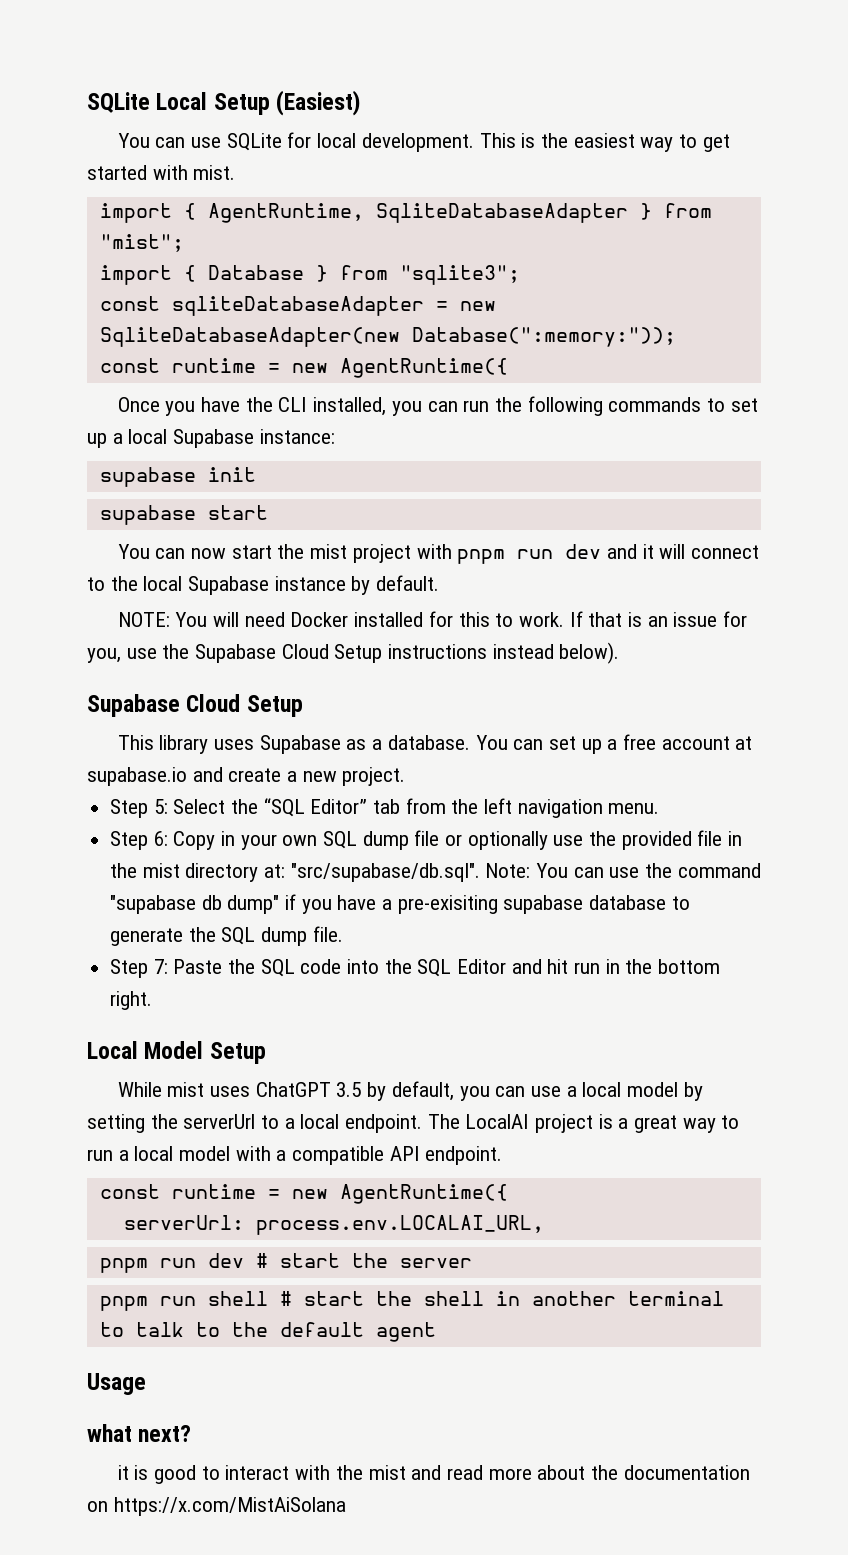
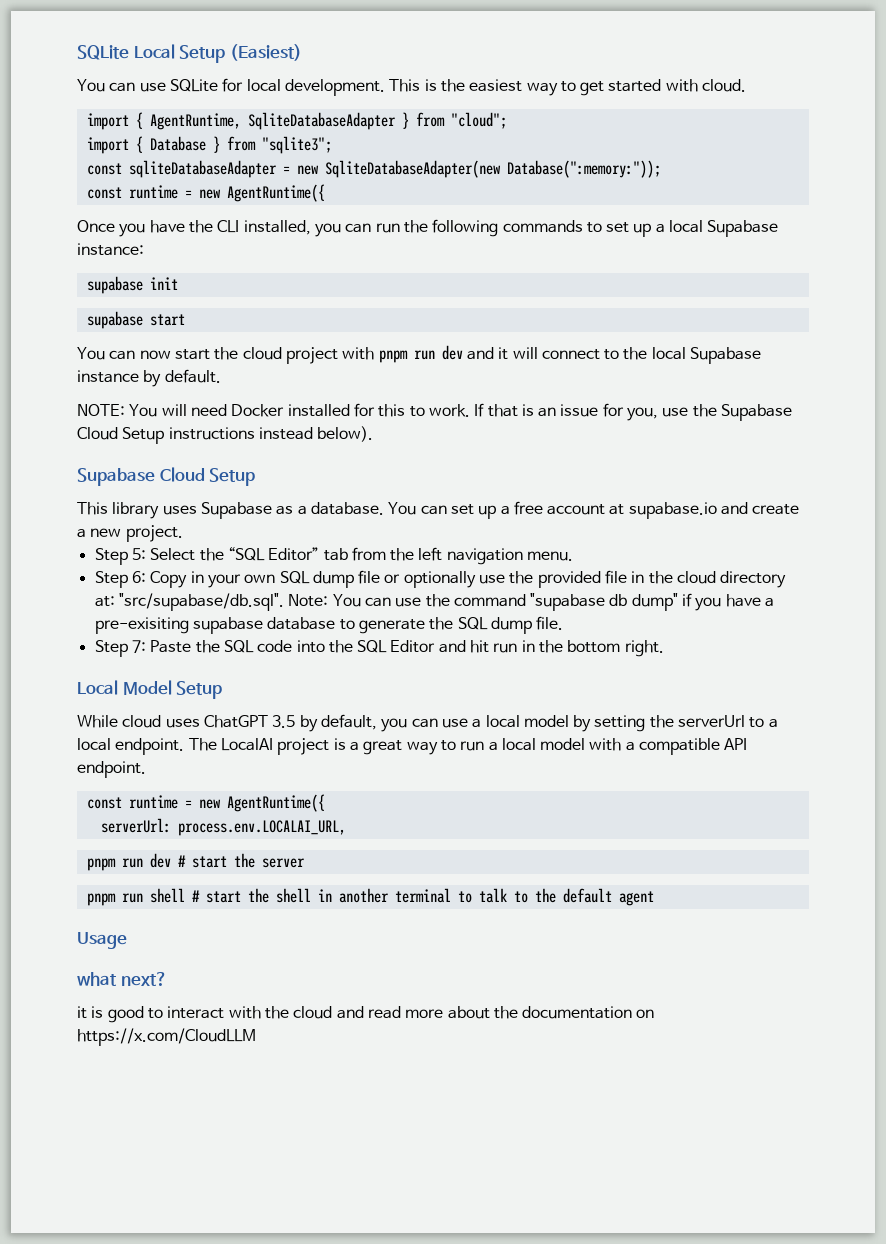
- This is the easiest way to get started with mist.
+ This is the easiest way to get started with cloud.
- import { AgentRuntime, SqliteDatabaseAdapter } from "mist";
+ import { AgentRuntime, SqliteDatabaseAdapter } from "cloud";
- You can now start the mist project with pnpm run dev and it will connect to the local Supabase instance by default.
+ You can now start the cloud project with pnpm run dev and it will connect to the local Supabase instance by default.
- Step 6: Copy in your own SQL dump file or optionally use the provided file in the mist directory at: "src/supabase/db.sql". Note: You can use the command "supabase db dump" if you have a pre-exisiting supabase database to generate the SQL dump file.
+ Step 6: Copy in your own SQL dump file or optionally use the provided file in the cloud directory at: "src/supabase/db.sql". Note: You can use the command "supabase db dump" if you have a pre-exisiting supabase database to generate the SQL dump file.
- While mist uses ChatGPT 3.5 by default, you can use a local model by setting the serverUrl to a local endpoint.
+ While cloud uses ChatGPT 3.5 by default, you can use a local model by setting the serverUrl to a local endpoint.
- it is good to interact with the mist and read more about the documentation on https://x.com/MistAiSolana
+ it is good to interact with the cloud and read more about the documentation on https://x.com/CloudLLM

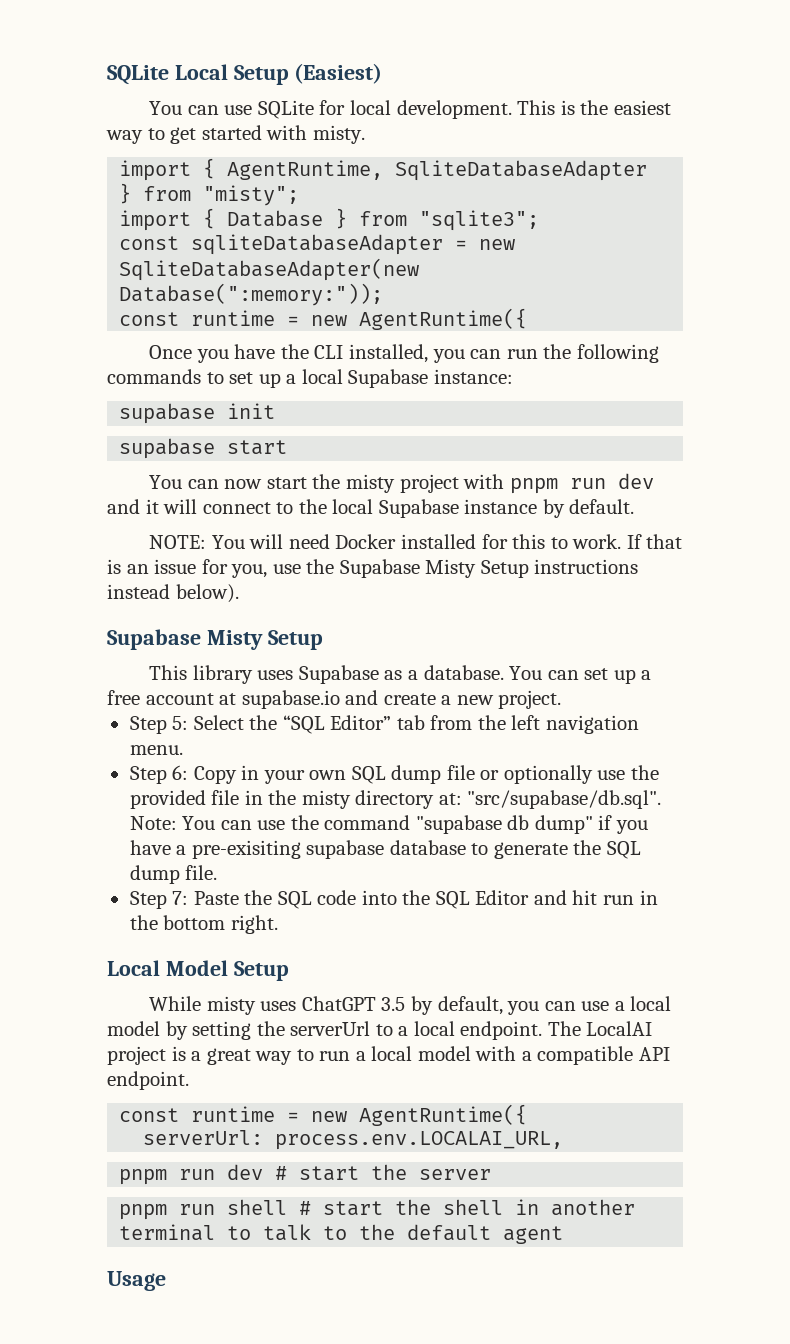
- This is the easiest way to get started with cloud.
+ This is the easiest way to get started with misty.
- import { AgentRuntime, SqliteDatabaseAdapter } from "cloud";
+ import { AgentRuntime, SqliteDatabaseAdapter } from "misty";
- You can now start the cloud project with pnpm run dev and it will connect to the local Supabase instance by default.
+ You can now start the misty project with pnpm run dev and it will connect to the local Supabase instance by default.
- If that is an issue for you, use the Supabase Cloud Setup instructions instead below).
- Supabase Cloud Setup
+ If that is an issue for you, use the Supabase Misty Setup instructions instead below).
+ Supabase Misty Setup
- Step 6: Copy in your own SQL dump file or optionally use the provided file in the cloud directory at: "src/supabase/db.sql". Note: You can use the command "supabase db dump" if you have a pre-exisiting supabase database to generate the SQL dump file.
+ Step 6: Copy in your own SQL dump file or optionally use the provided file in the misty directory at: "src/supabase/db.sql". Note: You can use the command "supabase db dump" if you have a pre-exisiting supabase database to generate the SQL dump file.
- While cloud uses ChatGPT 3.5 by default, you can use a local model by setting the serverUrl to a local endpoint.
+ While misty uses ChatGPT 3.5 by default, you can use a local model by setting the serverUrl to a local endpoint.
- what next?
- it is good to interact with the cloud and read more about the documentation on https://x.com/CloudLLM

